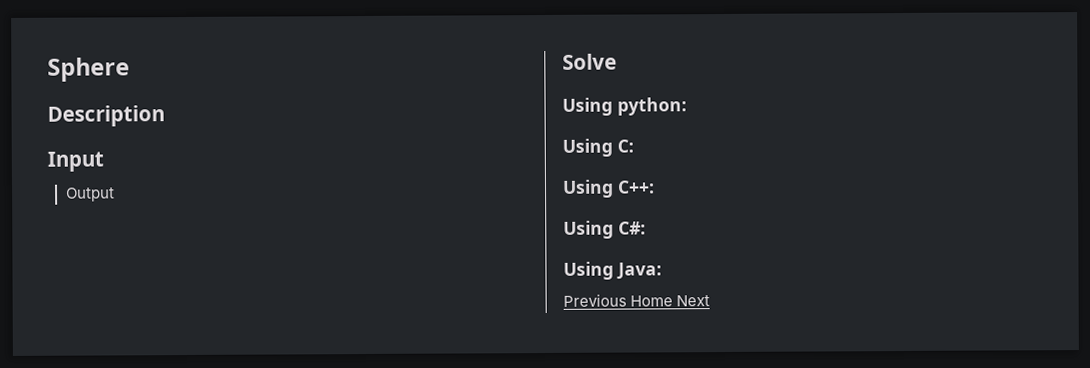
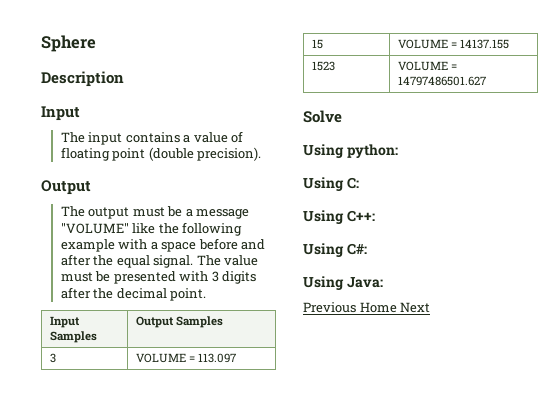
+ The input contains a value of floating point (double precision).
  Output
+ The output must be a message "VOLUME" like the following example with a space before and after the equal signal. The value must be presented with 3 digits after the decimal point.
+ Input Samples | Output Samples
+ 3 | VOLUME = 113.097
+ 15 | VOLUME = 14137.155
+ 1523 | VOLUME = 14797486501.627

